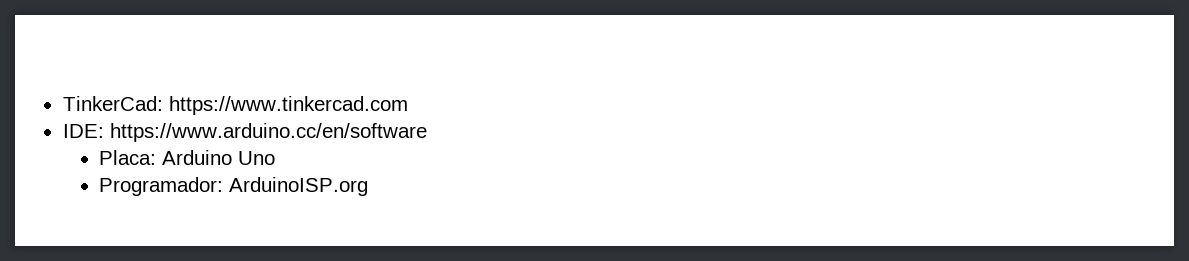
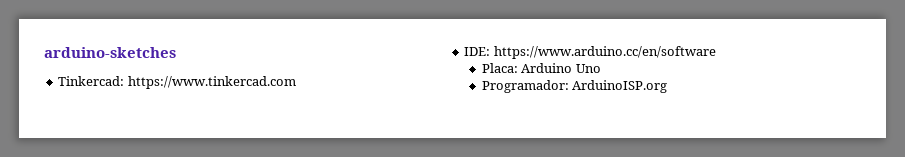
- TinkerCad: https://www.tinkercad.com
+ arduino-sketches
+ Tinkercad: https://www.tinkercad.com

